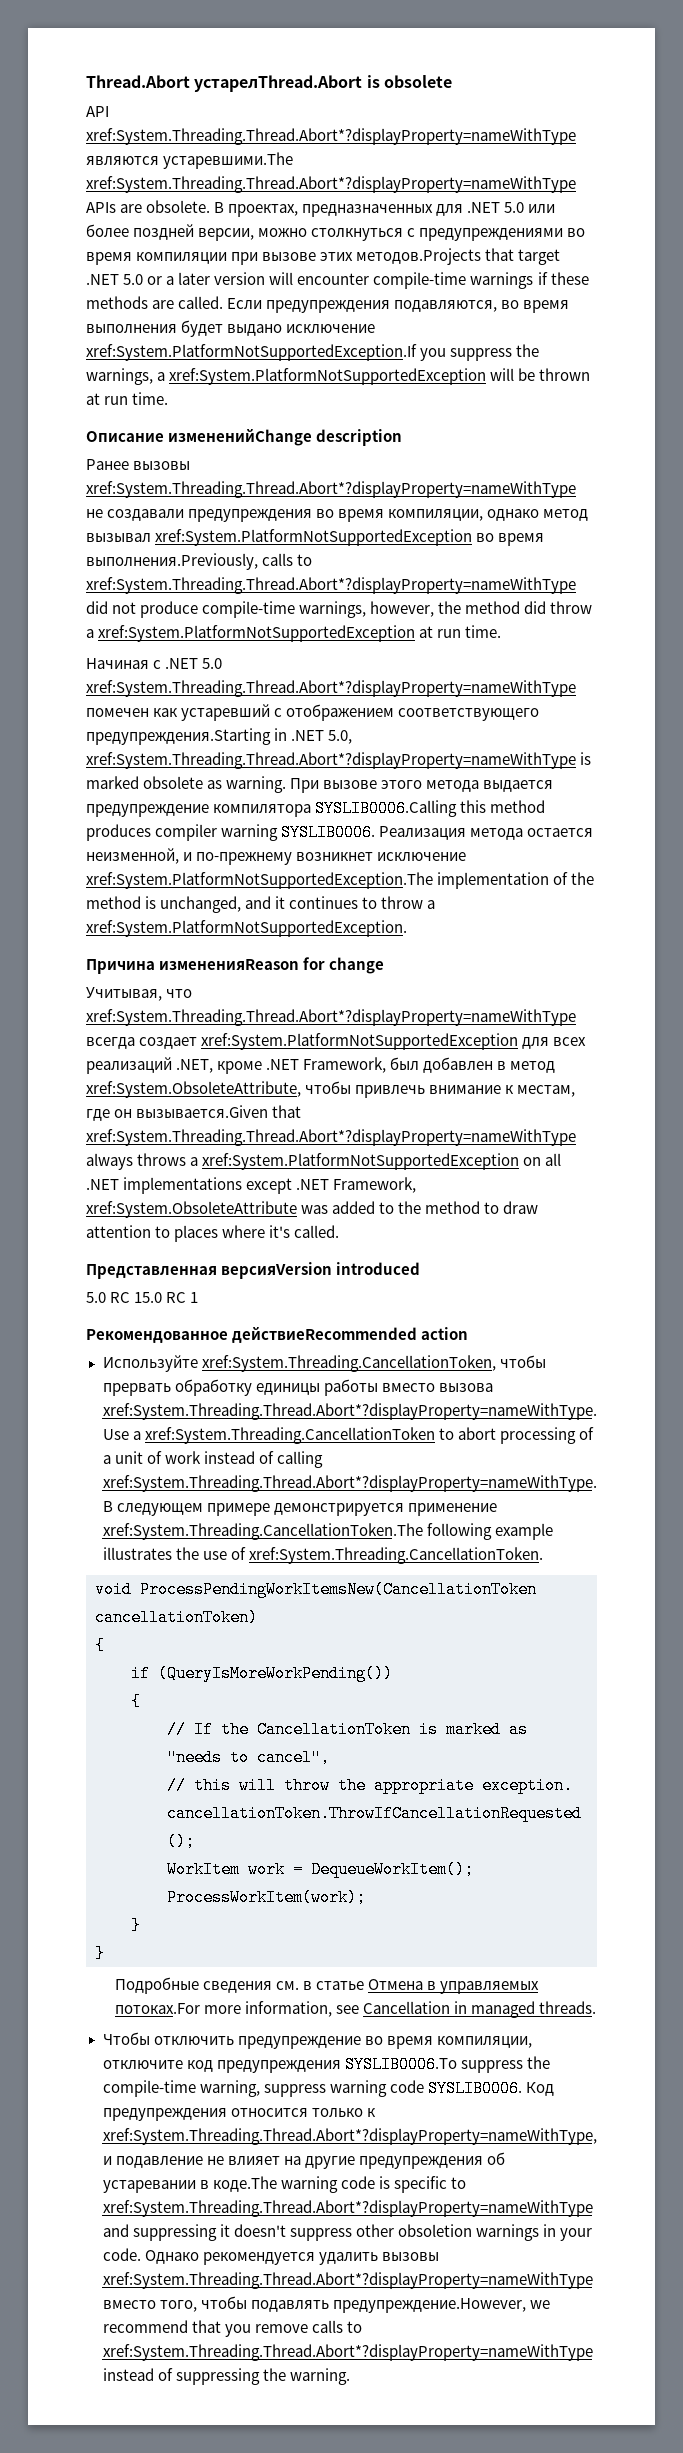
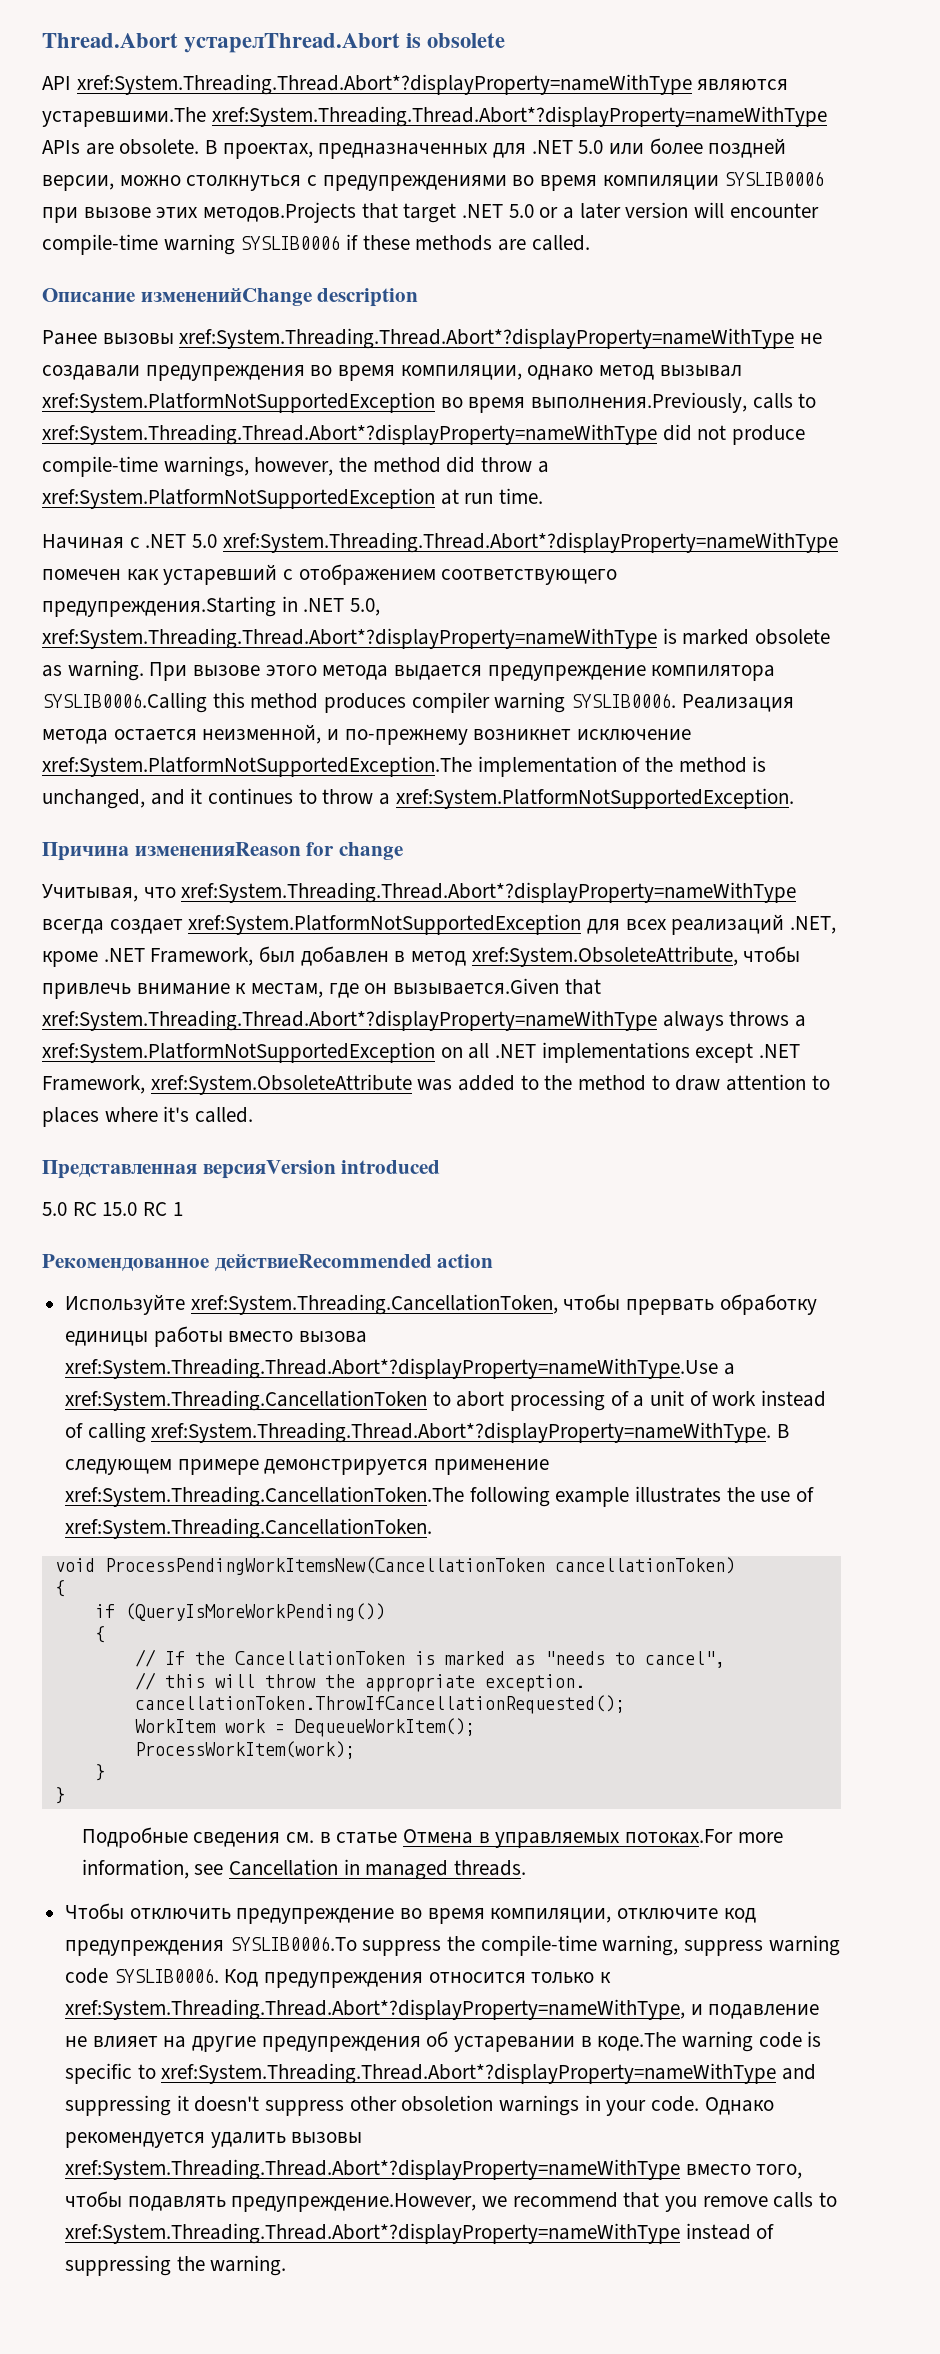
- В проектах, предназначенных для .NET 5.0 или более поздней версии, можно столкнуться с предупреждениями во время компиляции при вызове этих методов.Projects that target .NET 5.0 or a later version will encounter compile-time warnings if these methods are called. Если предупреждения подавляются, во время выполнения будет выдано исключение xref:System.PlatformNotSupportedException.If you suppress the warnings, a xref:System.PlatformNotSupportedException will be thrown at run time.
+ В проектах, предназначенных для .NET 5.0 или более поздней версии, можно столкнуться с предупреждениями во время компиляции SYSLIB0006 при вызове этих методов.Projects that target .NET 5.0 or a later version will encounter compile-time warning SYSLIB0006 if these methods are called.

